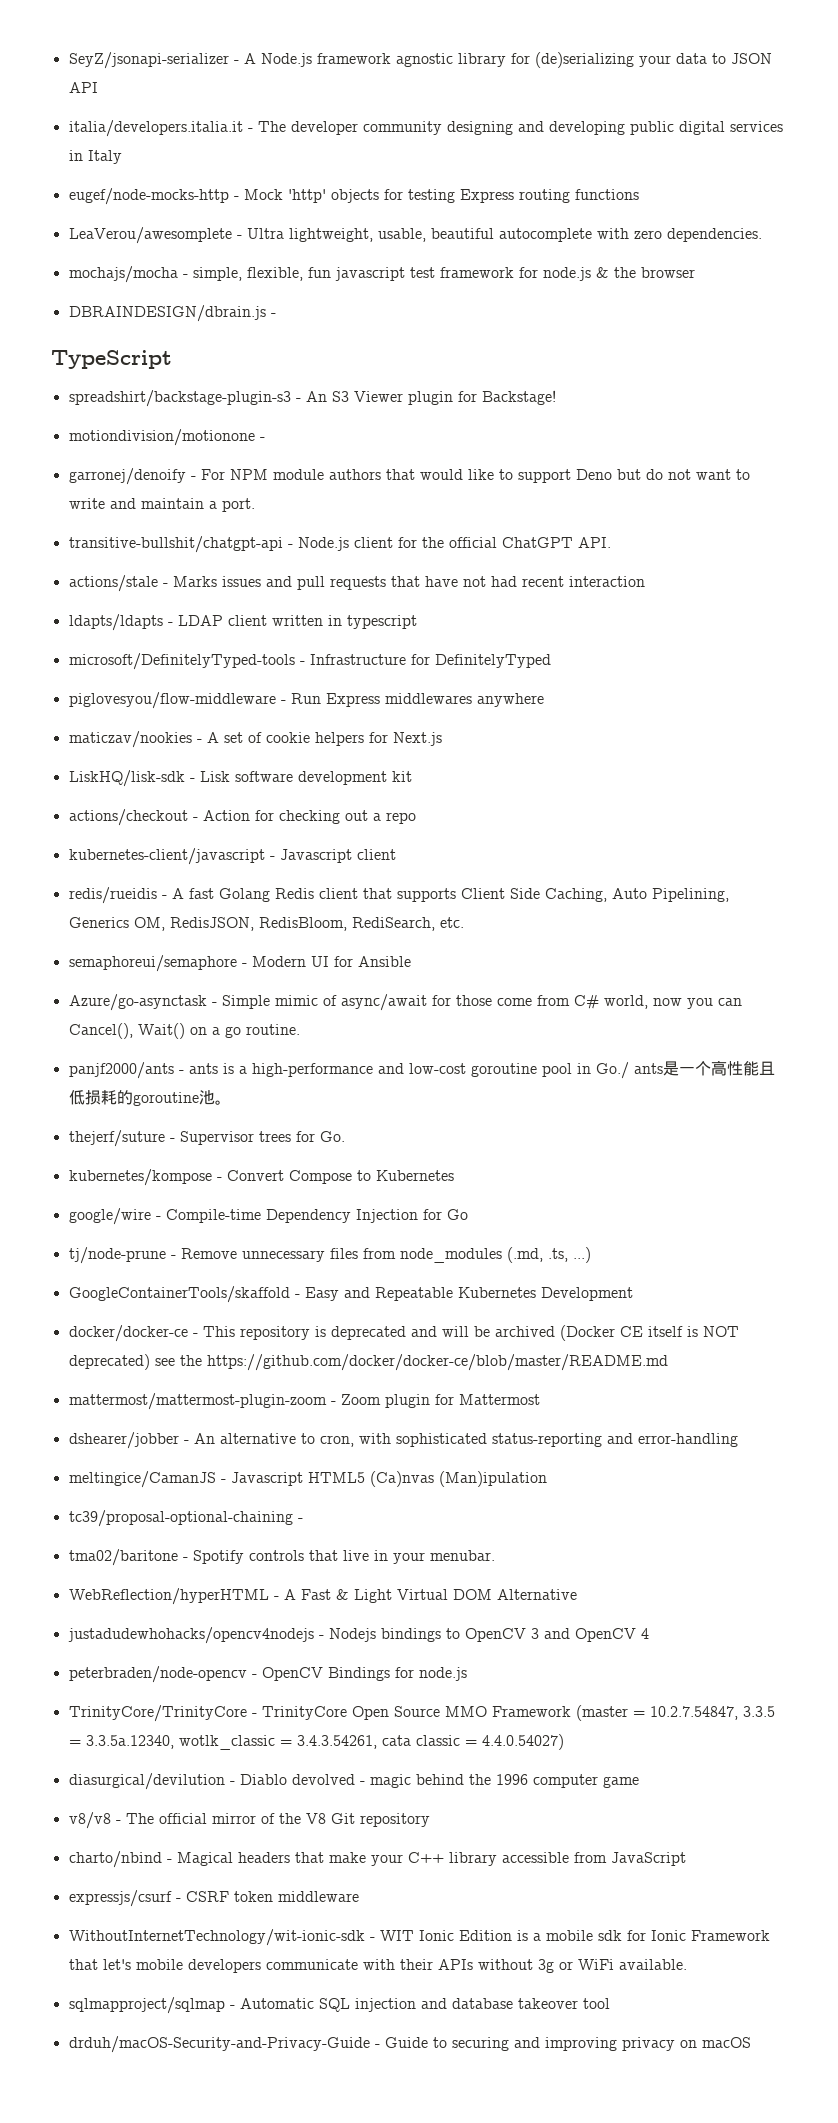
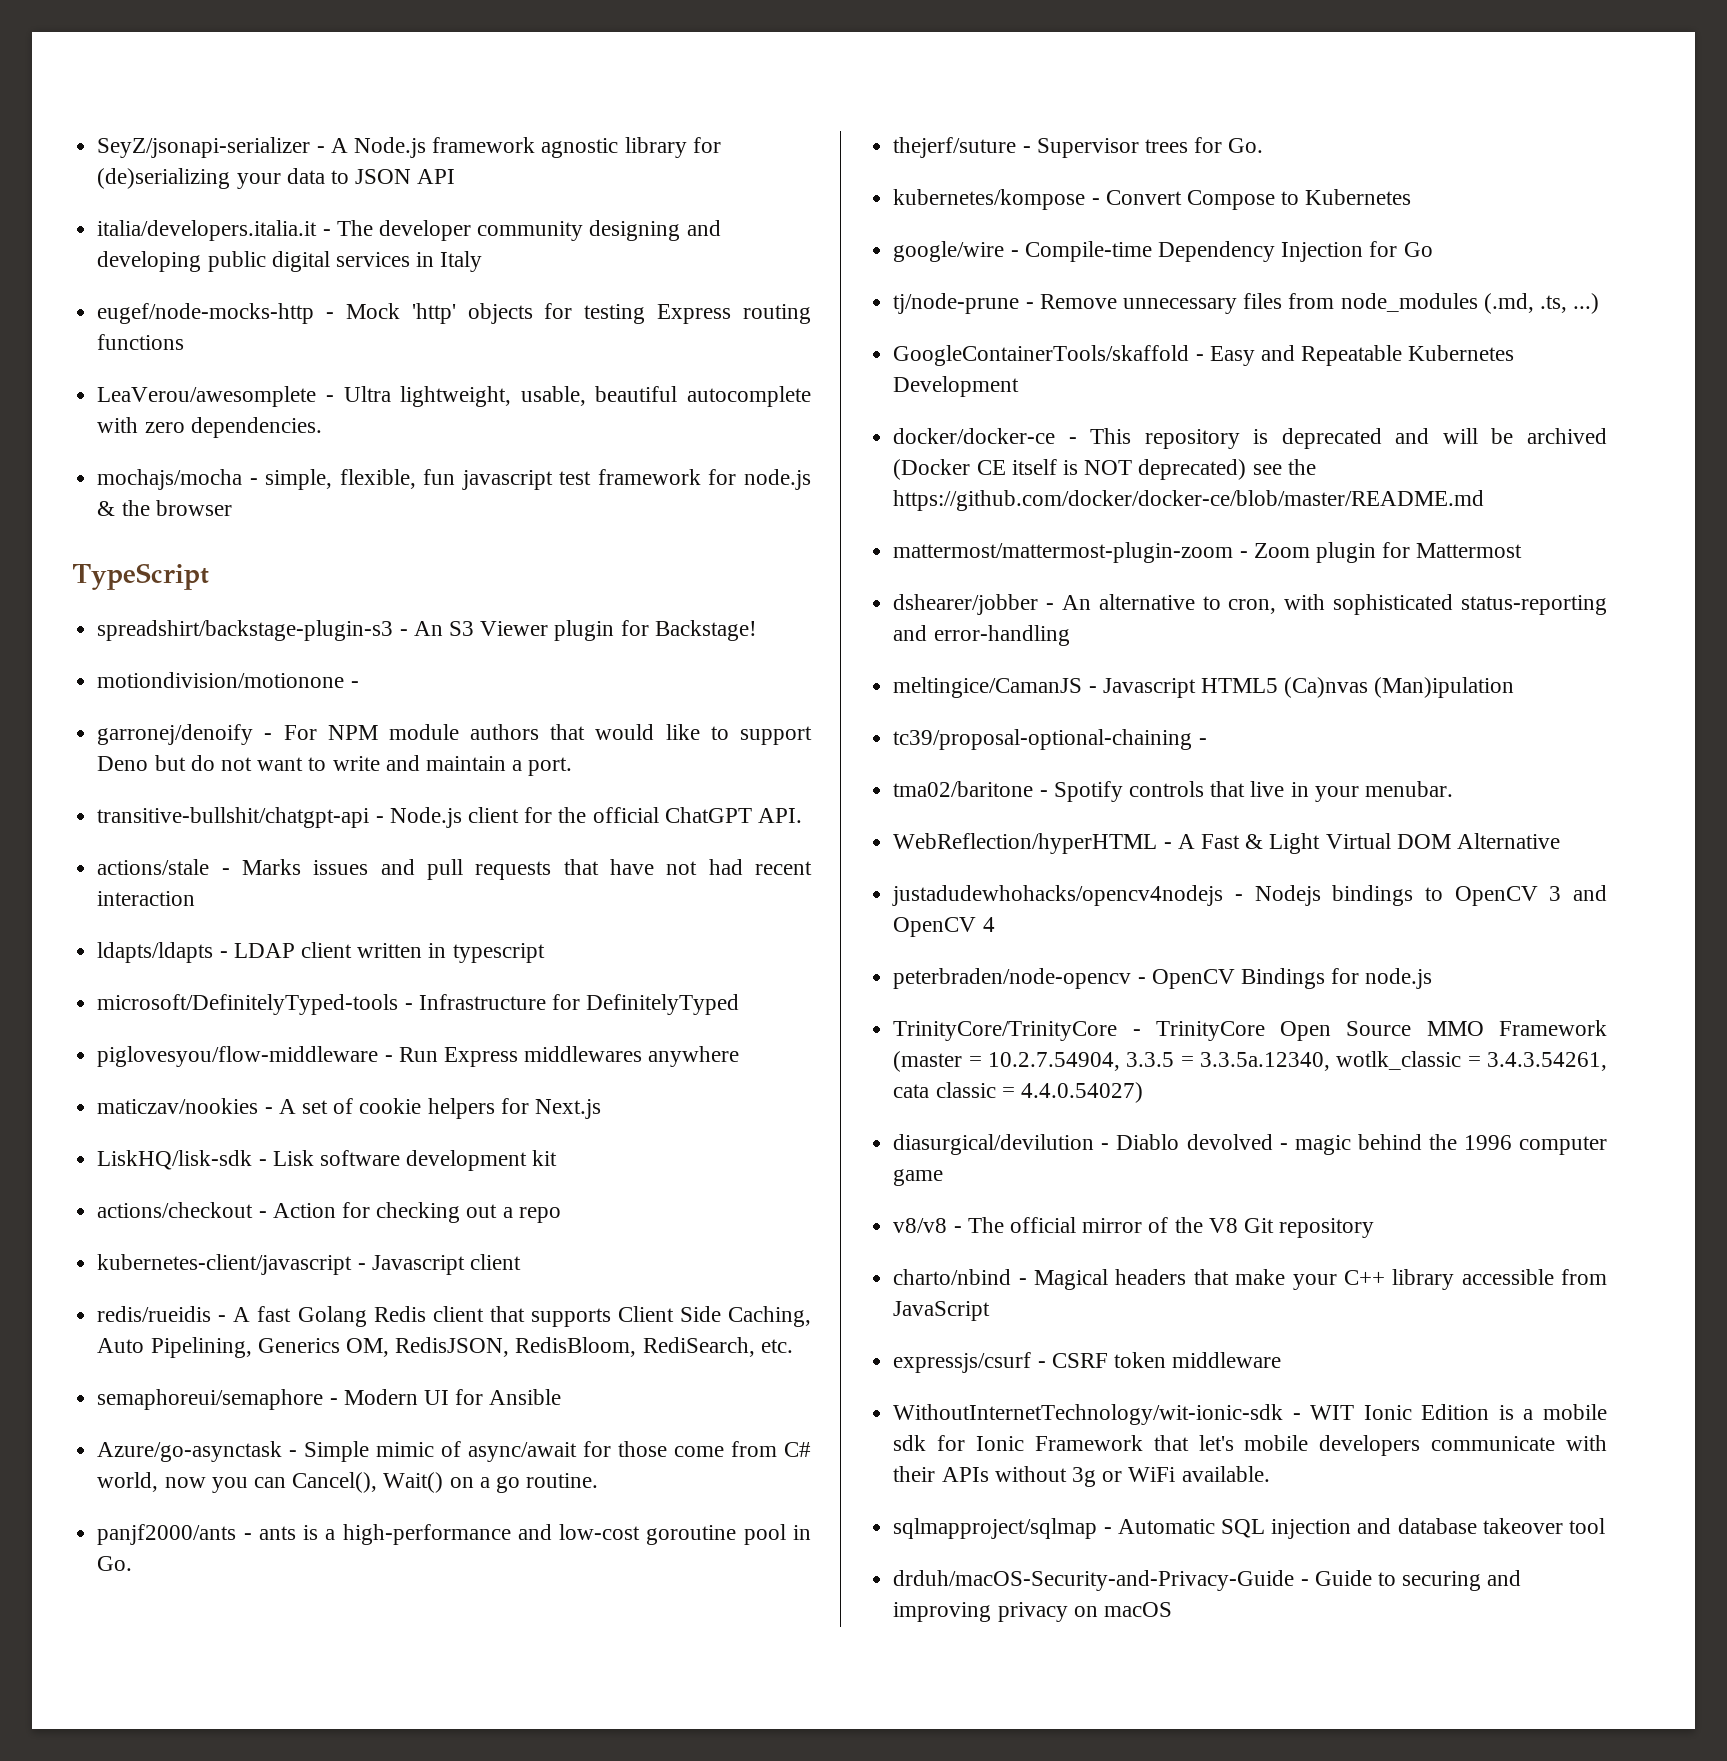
- DBRAINDESIGN/dbrain.js -
- panjf2000/ants - ants is a high-performance and low-cost goroutine pool in Go./ ants是一个高性能且低损耗的goroutine池。
+ panjf2000/ants - ants is a high-performance and low-cost goroutine pool in Go.
- TrinityCore/TrinityCore - TrinityCore Open Source MMO Framework (master = 10.2.7.54847, 3.3.5 = 3.3.5a.12340, wotlk_classic = 3.4.3.54261, cata classic = 4.4.0.54027)
+ TrinityCore/TrinityCore - TrinityCore Open Source MMO Framework (master = 10.2.7.54904, 3.3.5 = 3.3.5a.12340, wotlk_classic = 3.4.3.54261, cata classic = 4.4.0.54027)

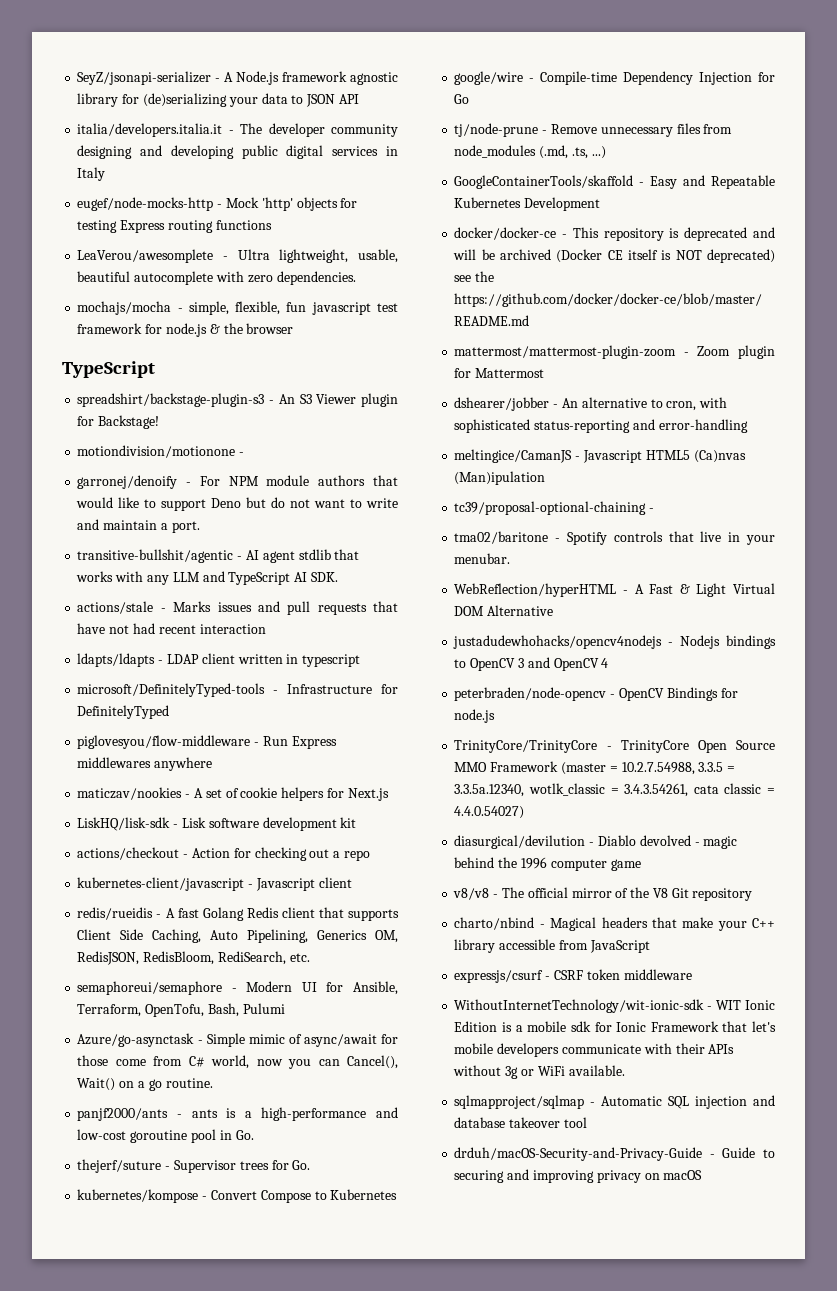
- transitive-bullshit/chatgpt-api - Node.js client for the official ChatGPT API.
+ transitive-bullshit/agentic - AI agent stdlib that works with any LLM and TypeScript AI SDK.
- semaphoreui/semaphore - Modern UI for Ansible
+ semaphoreui/semaphore - Modern UI for Ansible, Terraform, OpenTofu, Bash, Pulumi
- TrinityCore/TrinityCore - TrinityCore Open Source MMO Framework (master = 10.2.7.54904, 3.3.5 = 3.3.5a.12340, wotlk_classic = 3.4.3.54261, cata classic = 4.4.0.54027)
+ TrinityCore/TrinityCore - TrinityCore Open Source MMO Framework (master = 10.2.7.54988, 3.3.5 = 3.3.5a.12340, wotlk_classic = 3.4.3.54261, cata classic = 4.4.0.54027)

